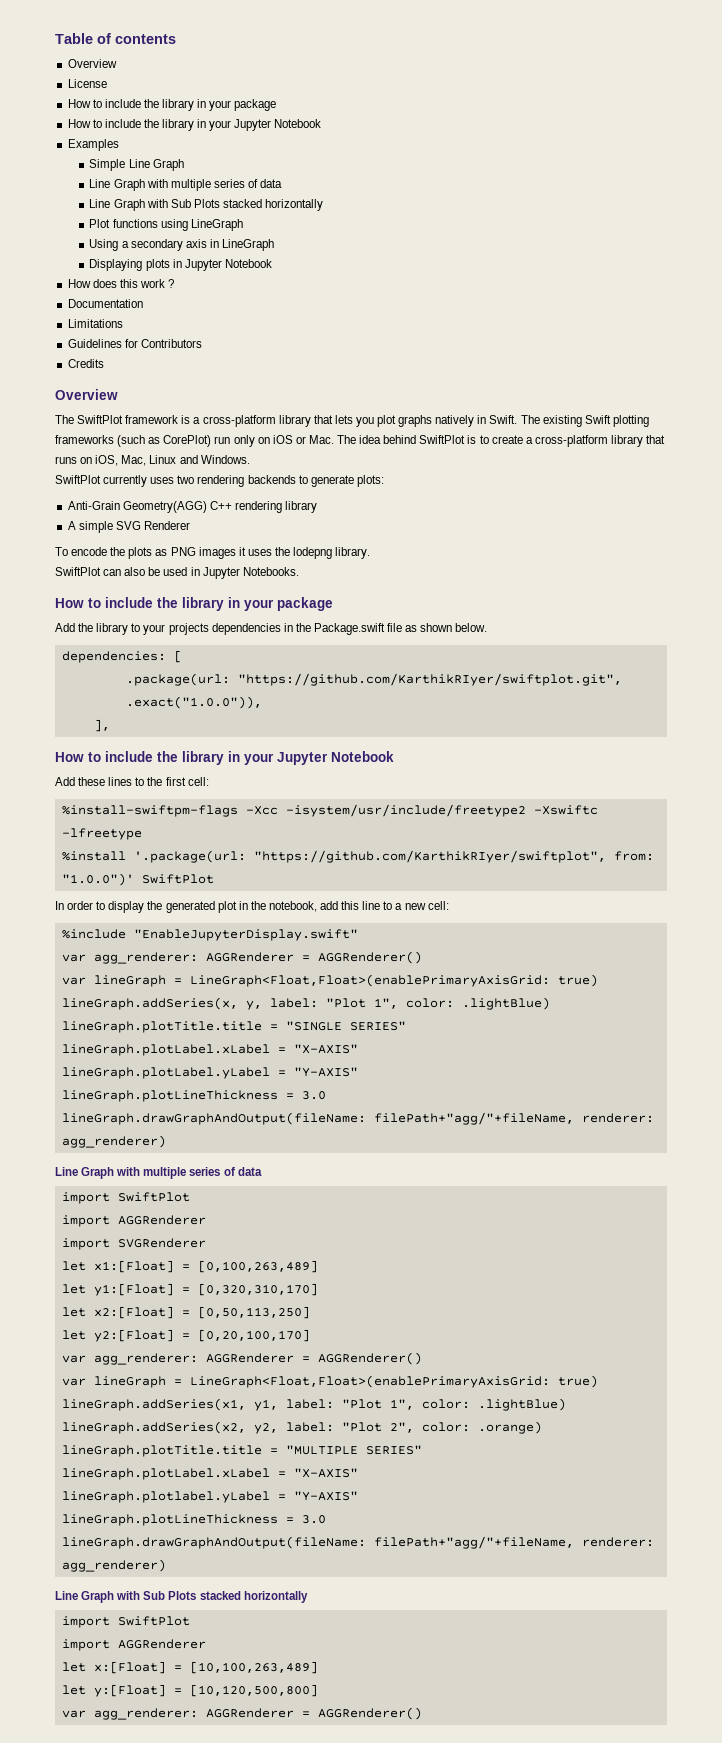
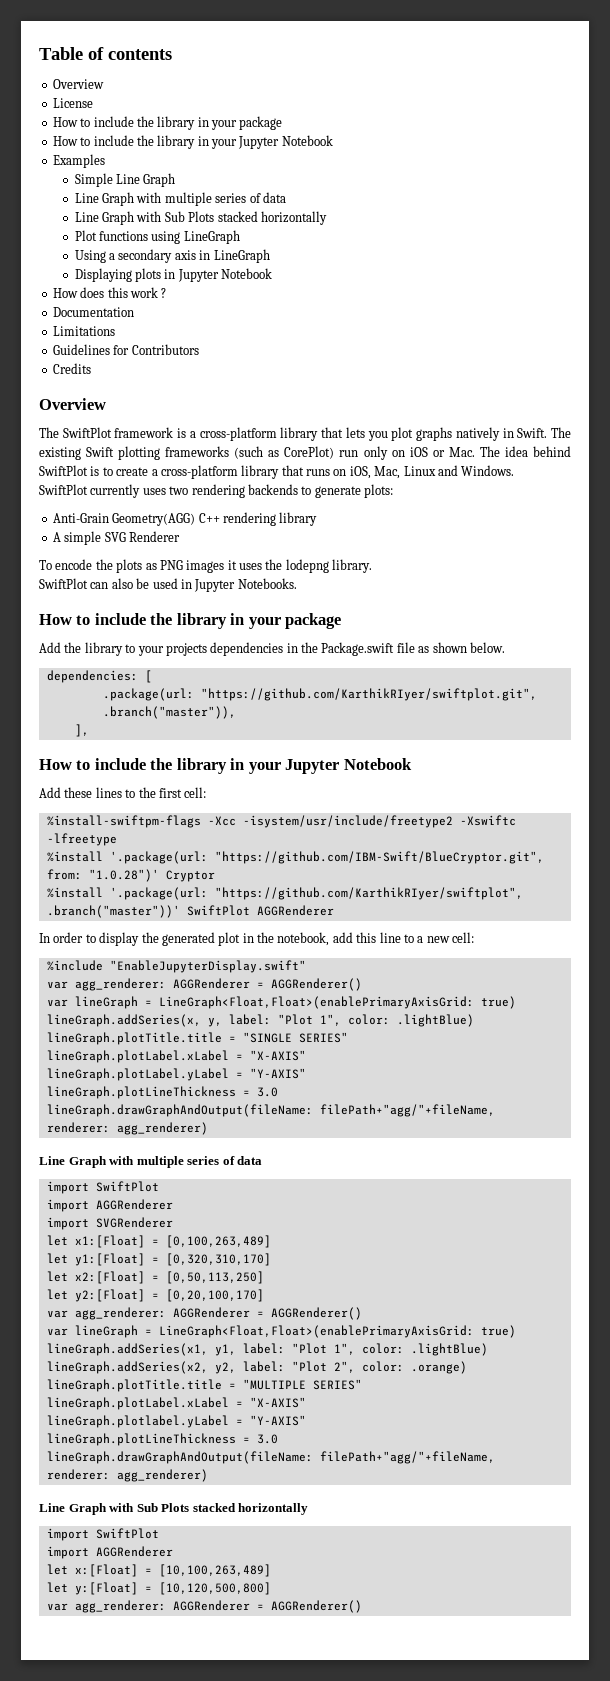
- .package(url: "https://github.com/KarthikRIyer/swiftplot.git", .exact("1.0.0")),
+ .package(url: "https://github.com/KarthikRIyer/swiftplot.git", .branch("master")),
+ %install '.package(url: "https://github.com/IBM-Swift/BlueCryptor.git", from: "1.0.28")' Cryptor
- %install '.package(url: "https://github.com/KarthikRIyer/swiftplot", from: "1.0.0")' SwiftPlot
+ %install '.package(url: "https://github.com/KarthikRIyer/swiftplot", .branch("master"))' SwiftPlot AGGRenderer

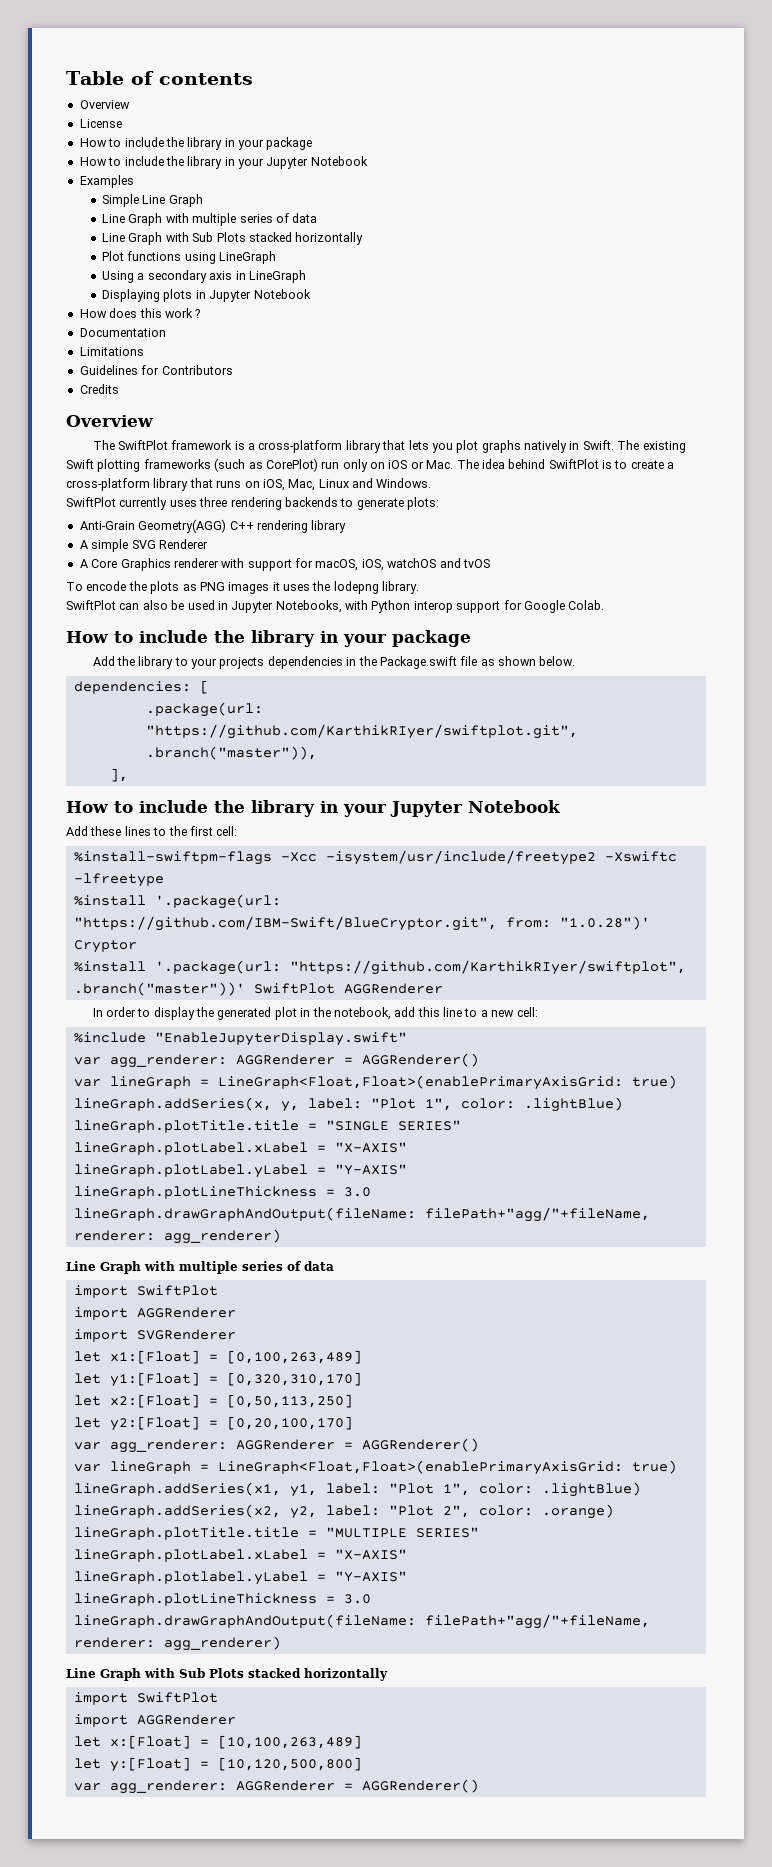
- SwiftPlot currently uses two rendering backends to generate plots:
+ SwiftPlot currently uses three rendering backends to generate plots:
+ A Core Graphics renderer with support for macOS, iOS, watchOS and tvOS
- SwiftPlot can also be used in Jupyter Notebooks.
+ SwiftPlot can also be used in Jupyter Notebooks, with Python interop support for Google Colab.

